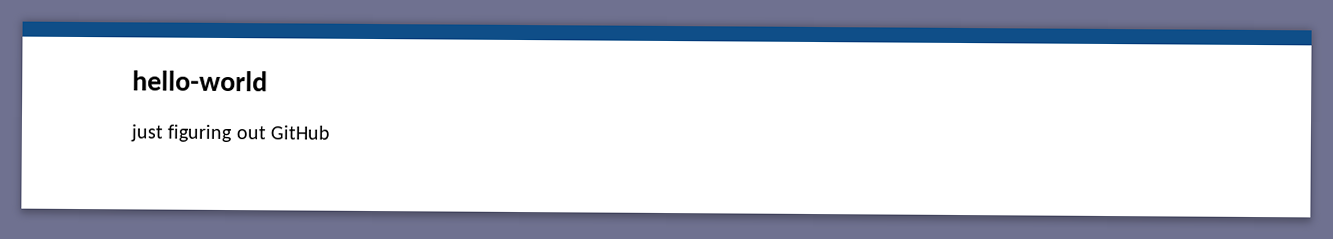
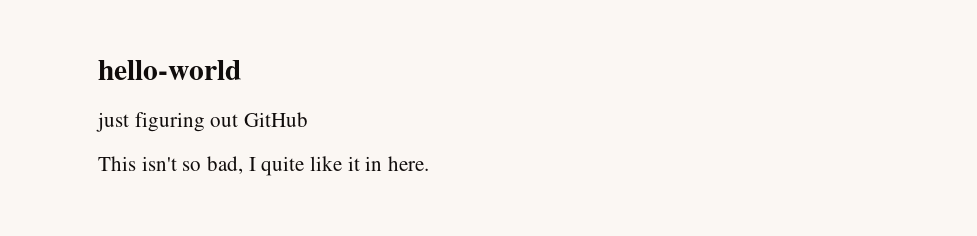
+ This isn't so bad, I quite like it in here.

